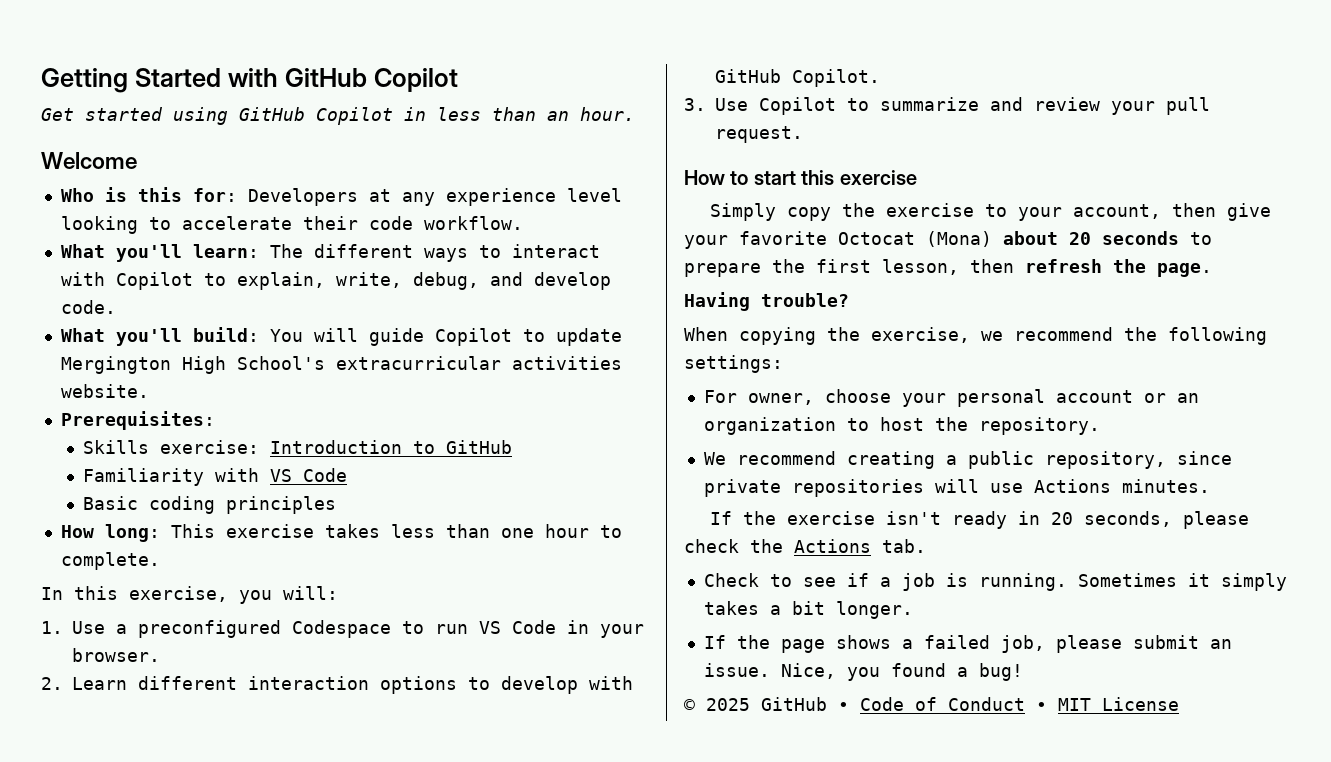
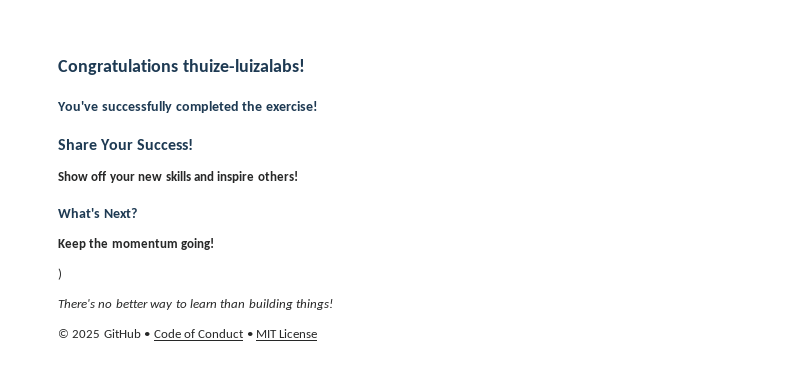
- Getting Started with GitHub Copilot
- Get started using GitHub Copilot in less than an hour.
- Welcome
- Who is this for: Developers at any experience level looking to accelerate their code workflow.
- What you'll learn: The different ways to interact with Copilot to explain, write, debug, and develop code.
- What you'll build: You will guide Copilot to update Mergington High School's extracurricular activities website.
- Prerequisites:
- Skills exercise: Introduction to GitHub
- Familiarity with VS Code
- Basic coding principles
- How long: This exercise takes less than one hour to complete.
- In this exercise, you will:
- 1. Use a preconfigured Codespace to run VS Code in your browser.
- 2. Learn different interaction options to develop with GitHub Copilot.
- 3. Use Copilot to summarize and review your pull request.
- How to start this exercise
- Simply copy the exercise to your account, then give your favorite Octocat (Mona) about 20 seconds to prepare the first lesson, then refresh the page.
- Having trouble?
- When copying the exercise, we recommend the following settings:
- For owner, choose your personal account or an organization to host the repository.
- We recommend creating a public repository, since private repositories will use Actions minutes.
- If the exercise isn't ready in 20 seconds, please check the Actions tab.
- Check to see if a job is running. Sometimes it simply takes a bit longer.
- If the page shows a failed job, please submit an issue. Nice, you found a bug!
+ Congratulations thuize-luizalabs!
+ You've successfully completed the exercise!
+ Share Your Success!
+ Show off your new skills and inspire others!
+ What's Next?
+ Keep the momentum going!
+ )
+ There's no better way to learn than building things!

